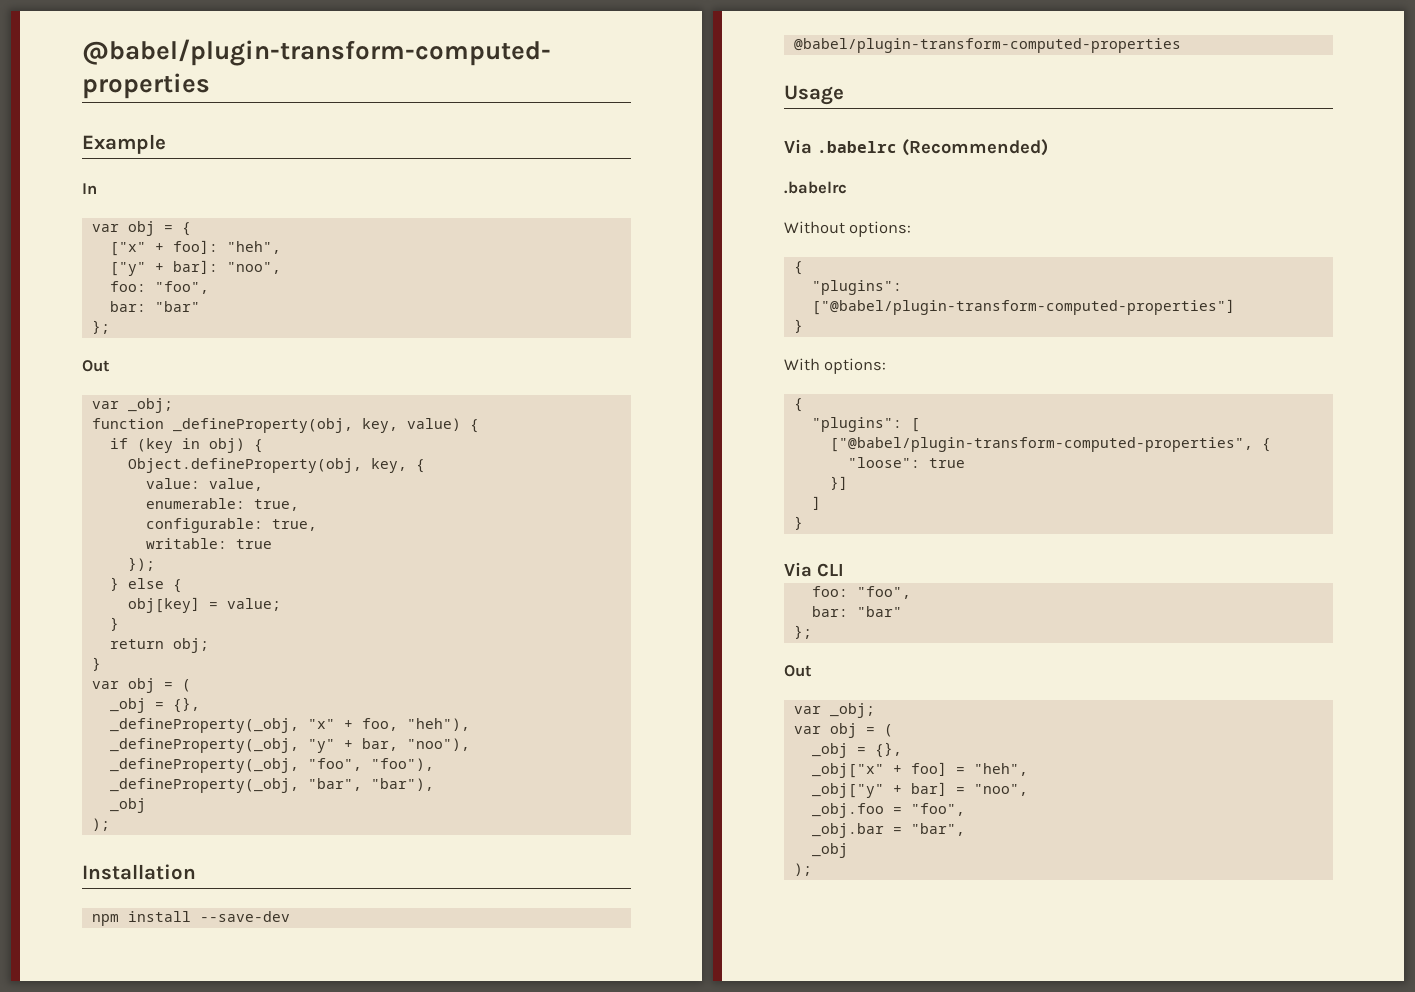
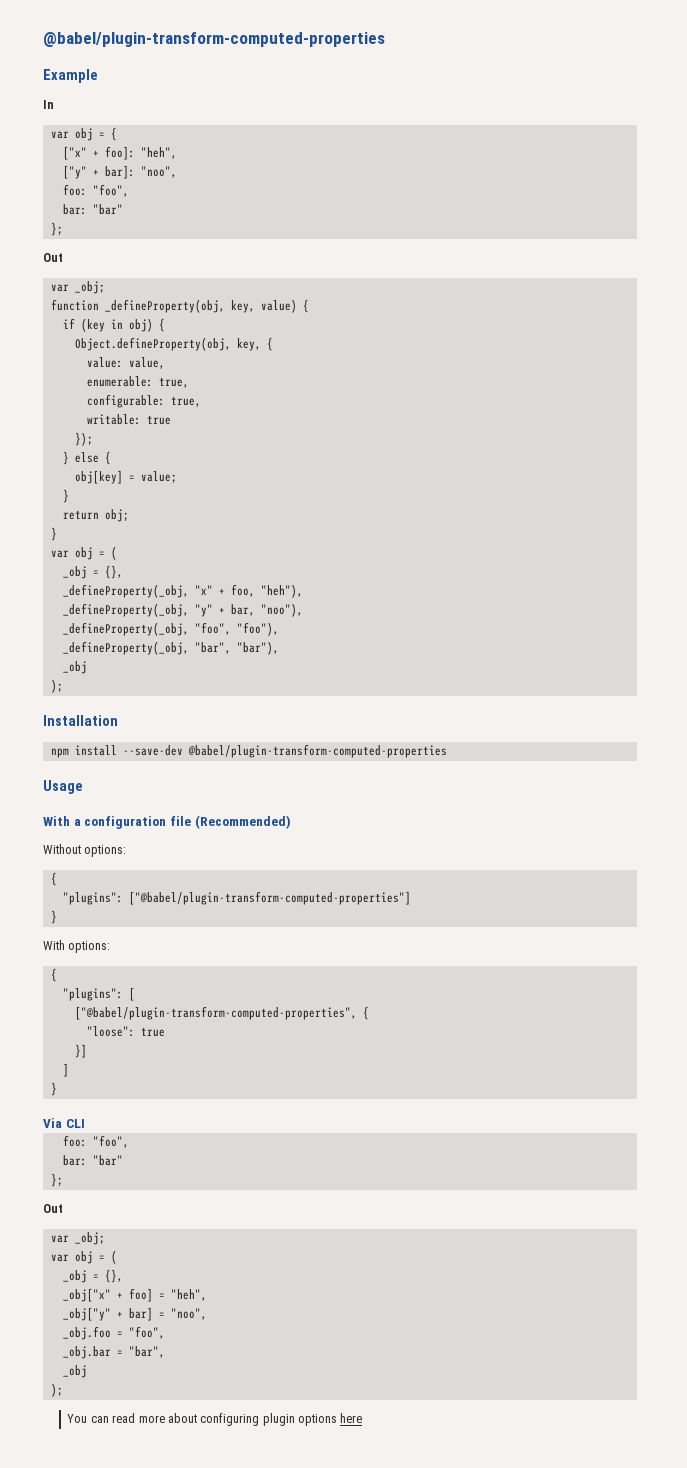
- Via .babelrc (Recommended)
- .babelrc
+ With a configuration file (Recommended)
+ You can read more about configuring plugin options here

